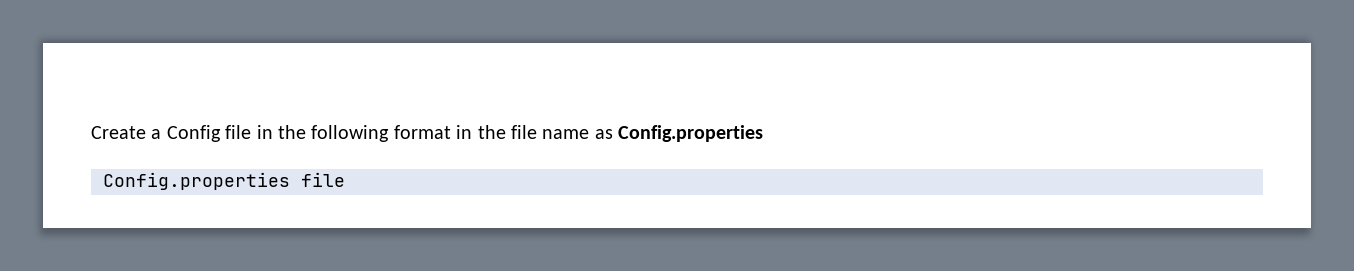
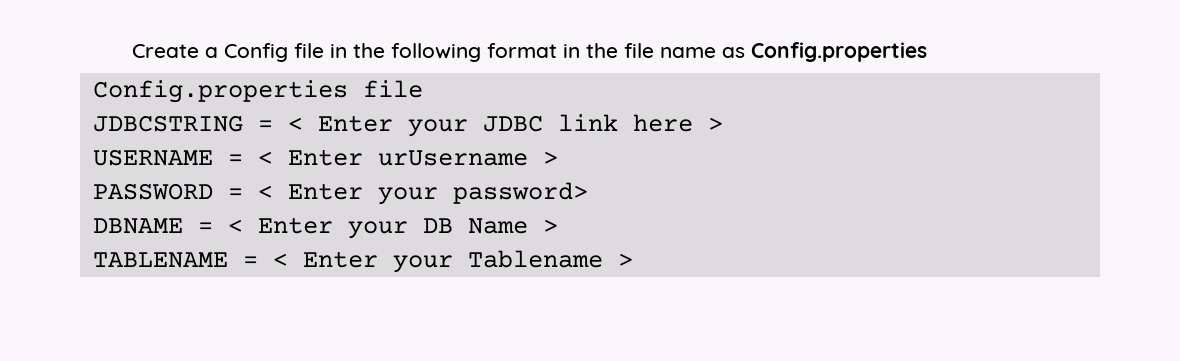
+ JDBCSTRING = < Enter your JDBC link here >
+ USERNAME = < Enter urUsername >
+ PASSWORD = < Enter your password>
+ DBNAME = < Enter your DB Name >
+ TABLENAME = < Enter your Tablename >

